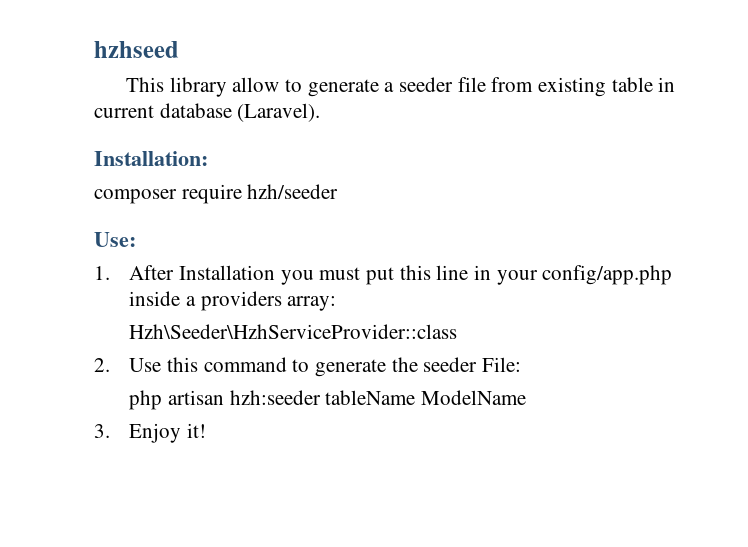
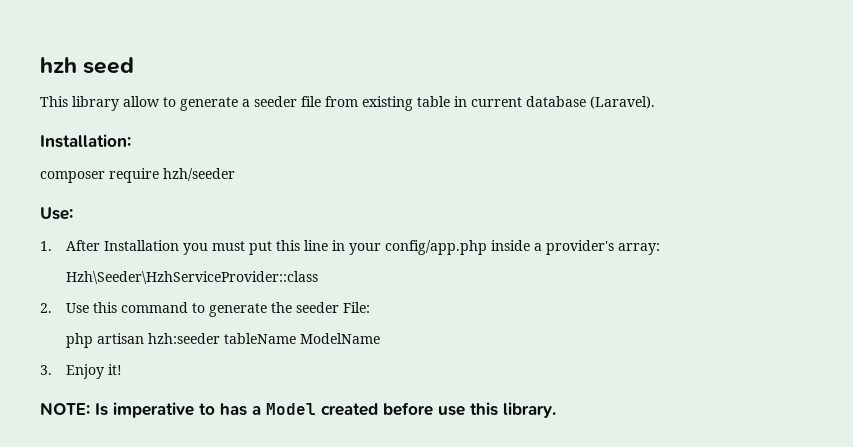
- hzhseed
+ hzh seed
- 1. After Installation you must put this line in your config/app.php inside a providers array:
+ 1. After Installation you must put this line in your config/app.php inside a provider's array:
+ NOTE: Is imperative to has a Model created before use this library.

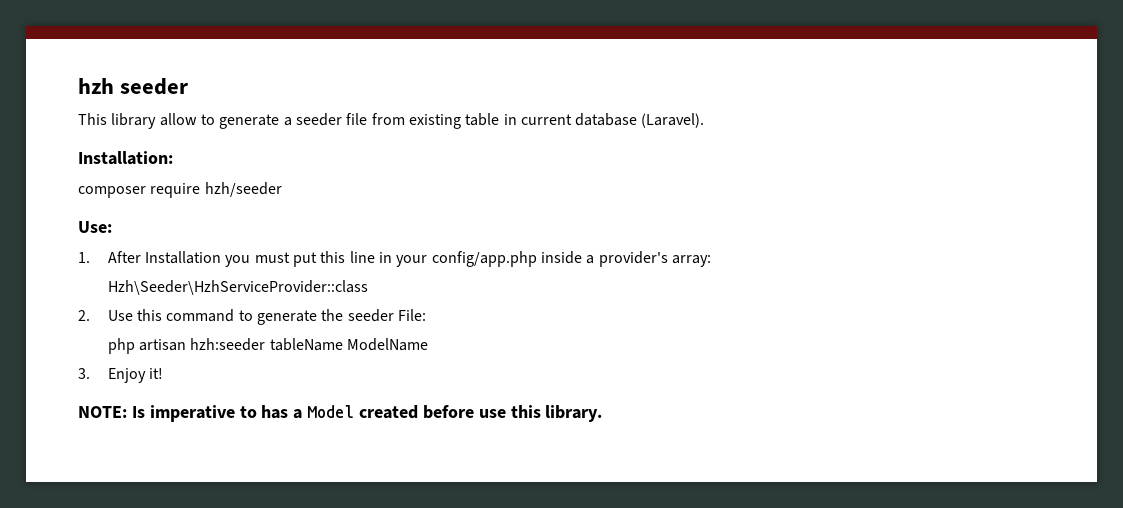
- hzh seed
+ hzh seeder

